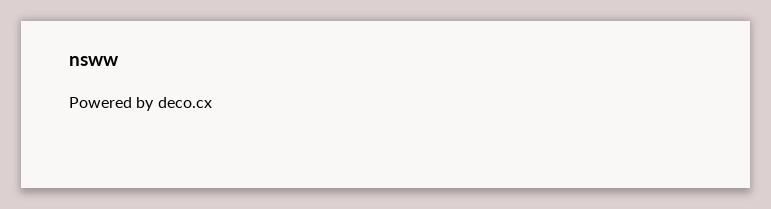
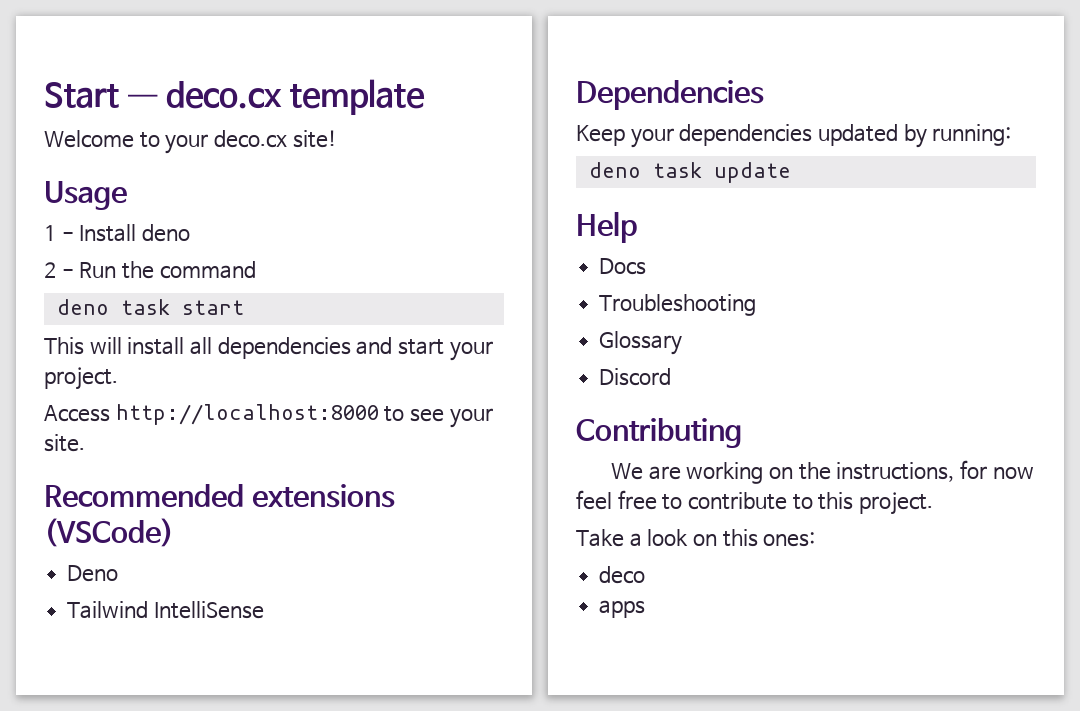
- nsww
- Powered by deco.cx
+ Start — deco.cx template
+ Welcome to your deco.cx site!
+ Usage
+ 1 - Install deno
+ 2 - Run the command
+ deno task start
+ This will install all dependencies and start your project.
+ Access http://localhost:8000 to see your site.
+ Recommended extensions (VSCode)
+ Deno
+ Tailwind IntelliSense
+ Dependencies
+ Keep your dependencies updated by running:
+ deno task update
+ Help
+ Docs
+ Troubleshooting
+ Glossary
+ Discord
+ Contributing
+ We are working on the instructions, for now feel free to contribute to this project.
+ Take a look on this ones:
+ deco
+ apps

